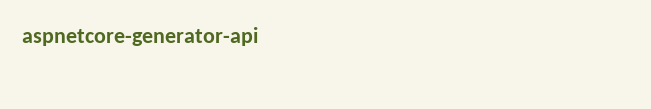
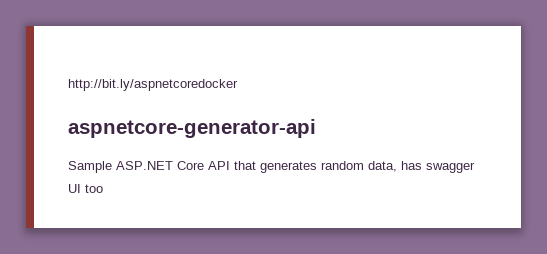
+ http://bit.ly/aspnetcoredocker
+ Sample ASP.NET Core API that generates random data, has swagger UI too

